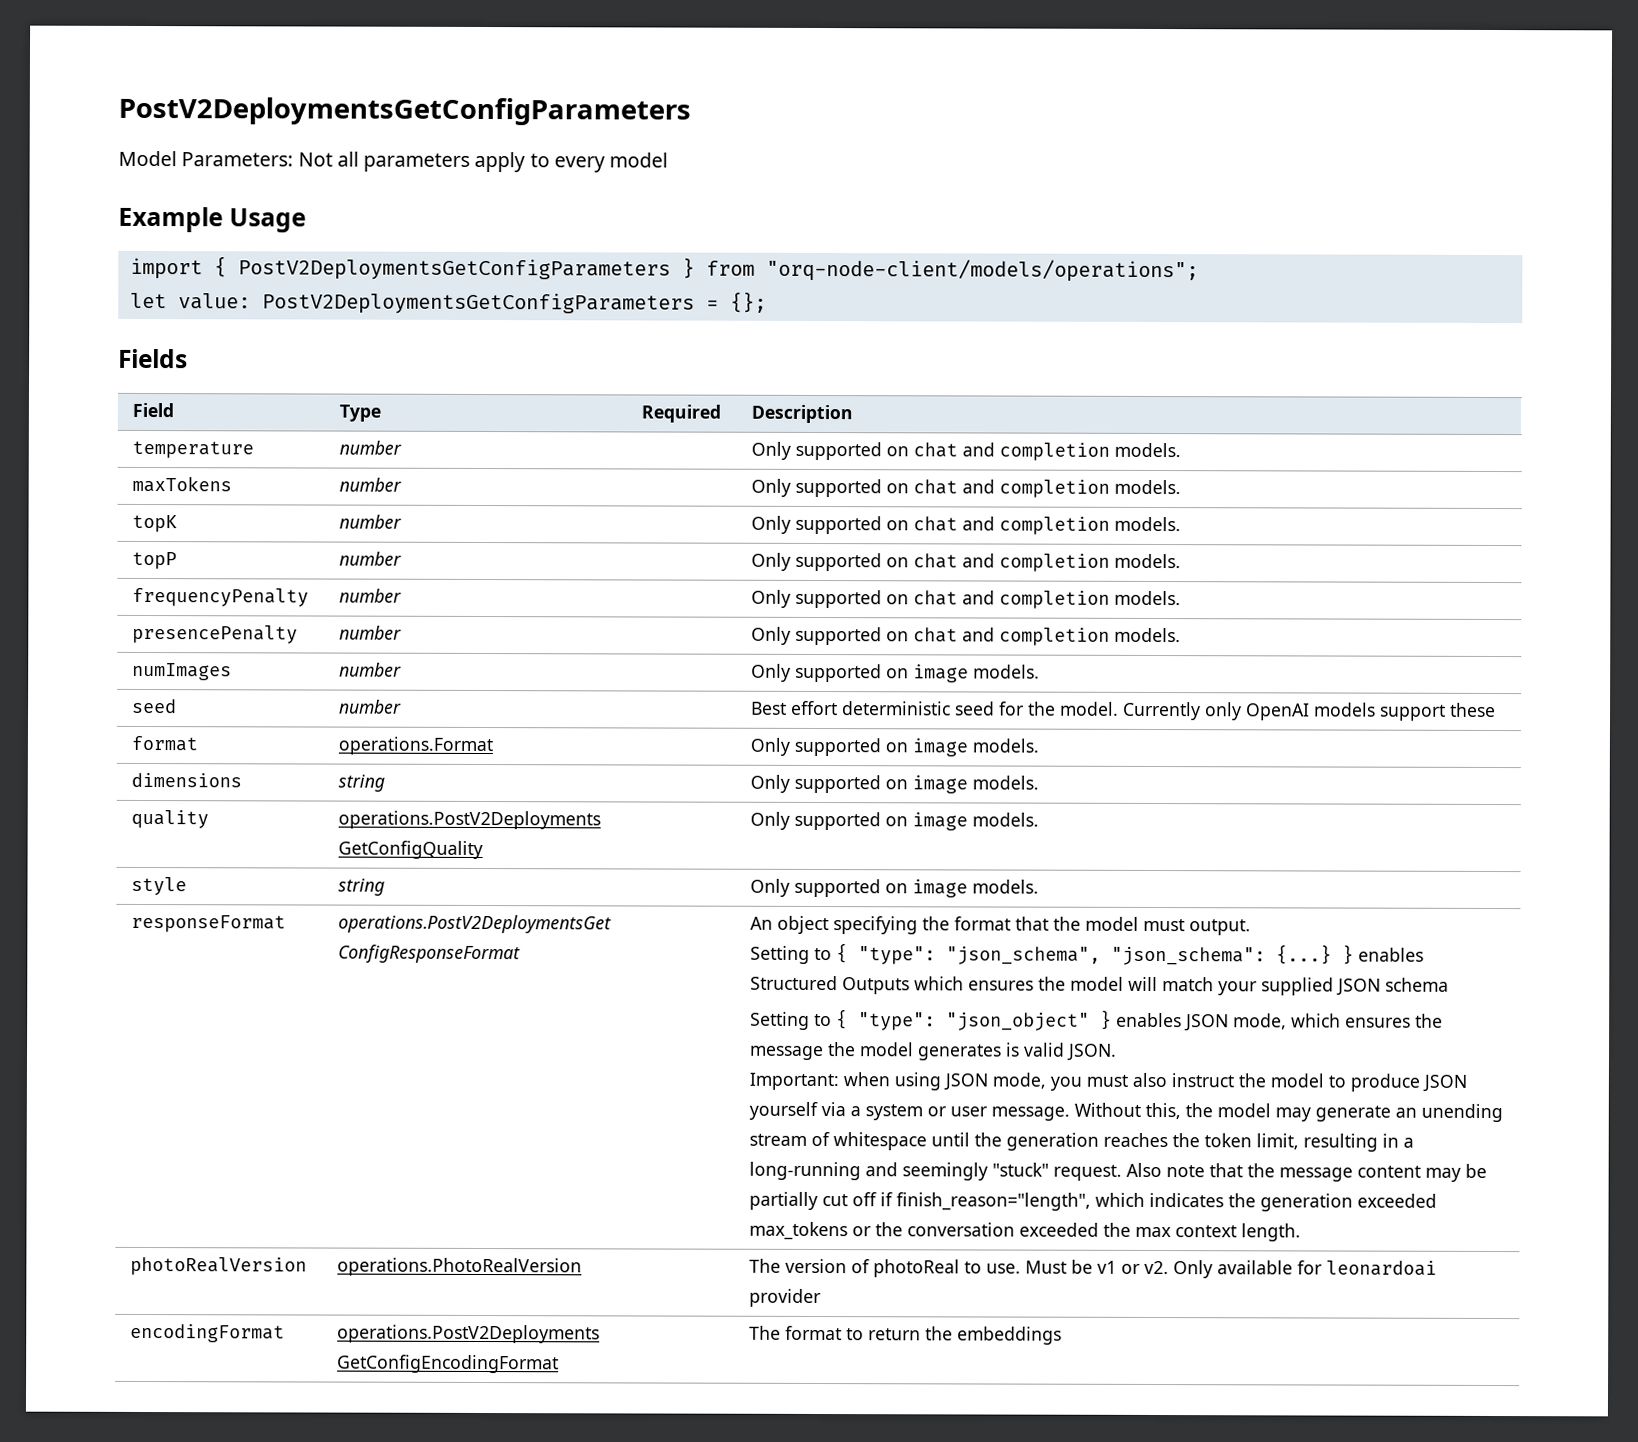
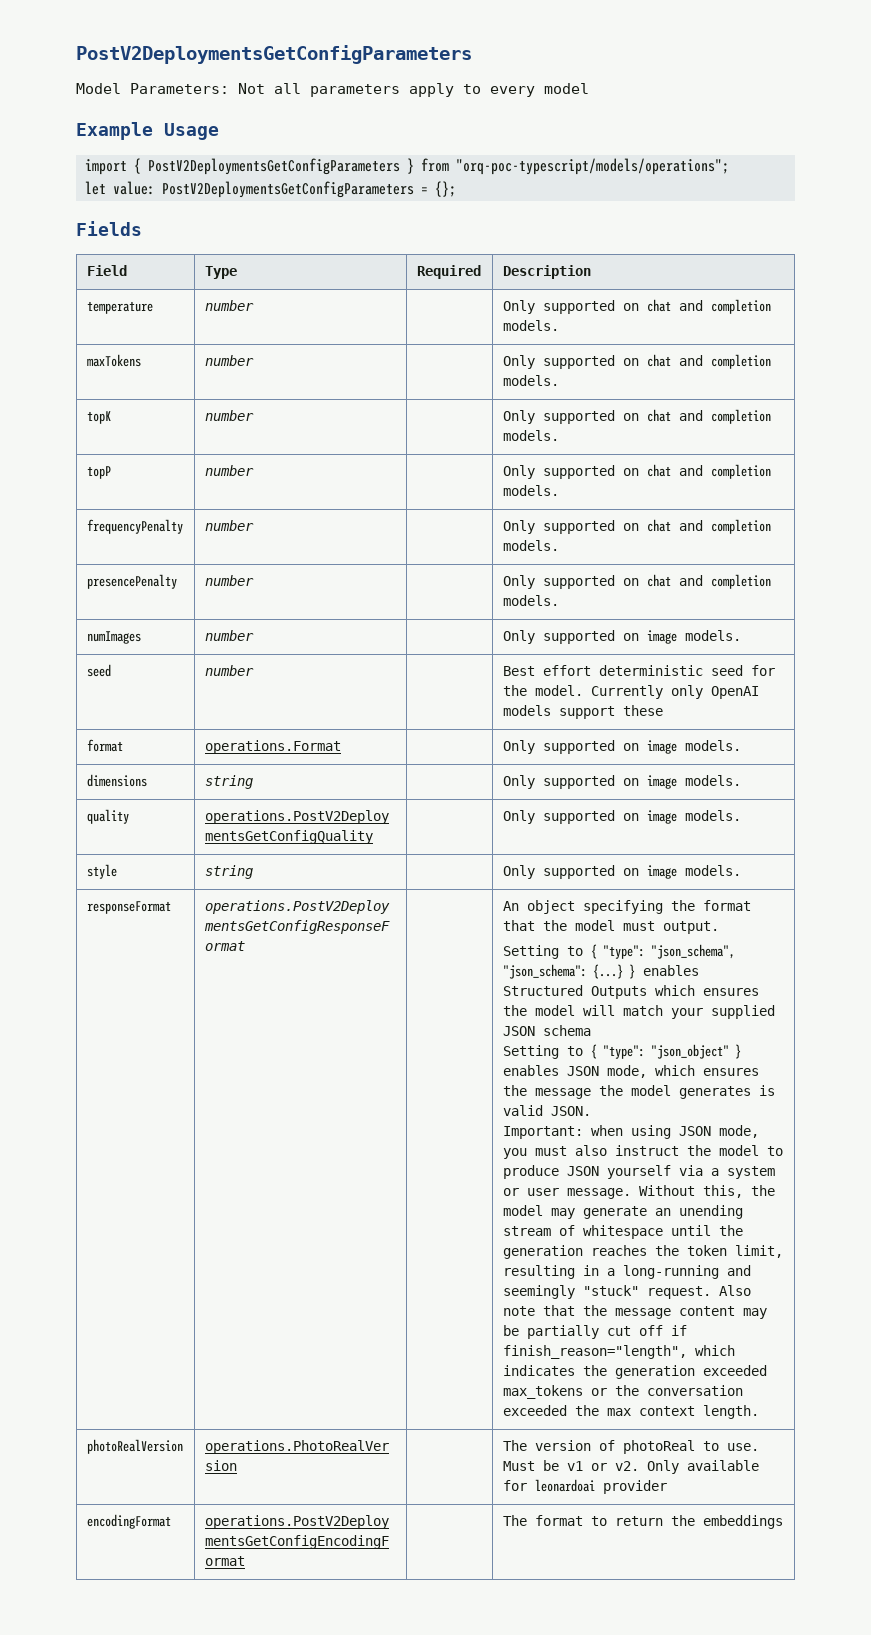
- import { PostV2DeploymentsGetConfigParameters } from "orq-node-client/models/operations";
+ import { PostV2DeploymentsGetConfigParameters } from "orq-poc-typescript/models/operations";

